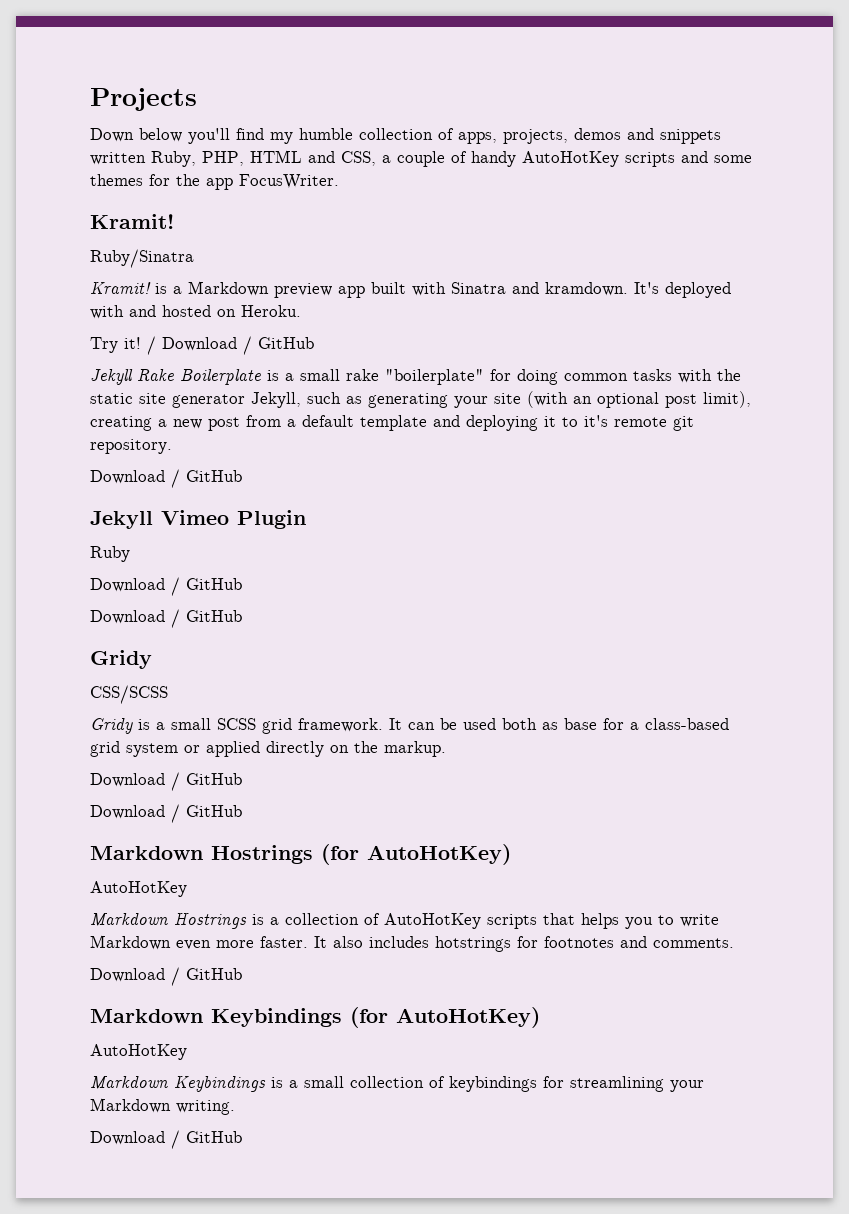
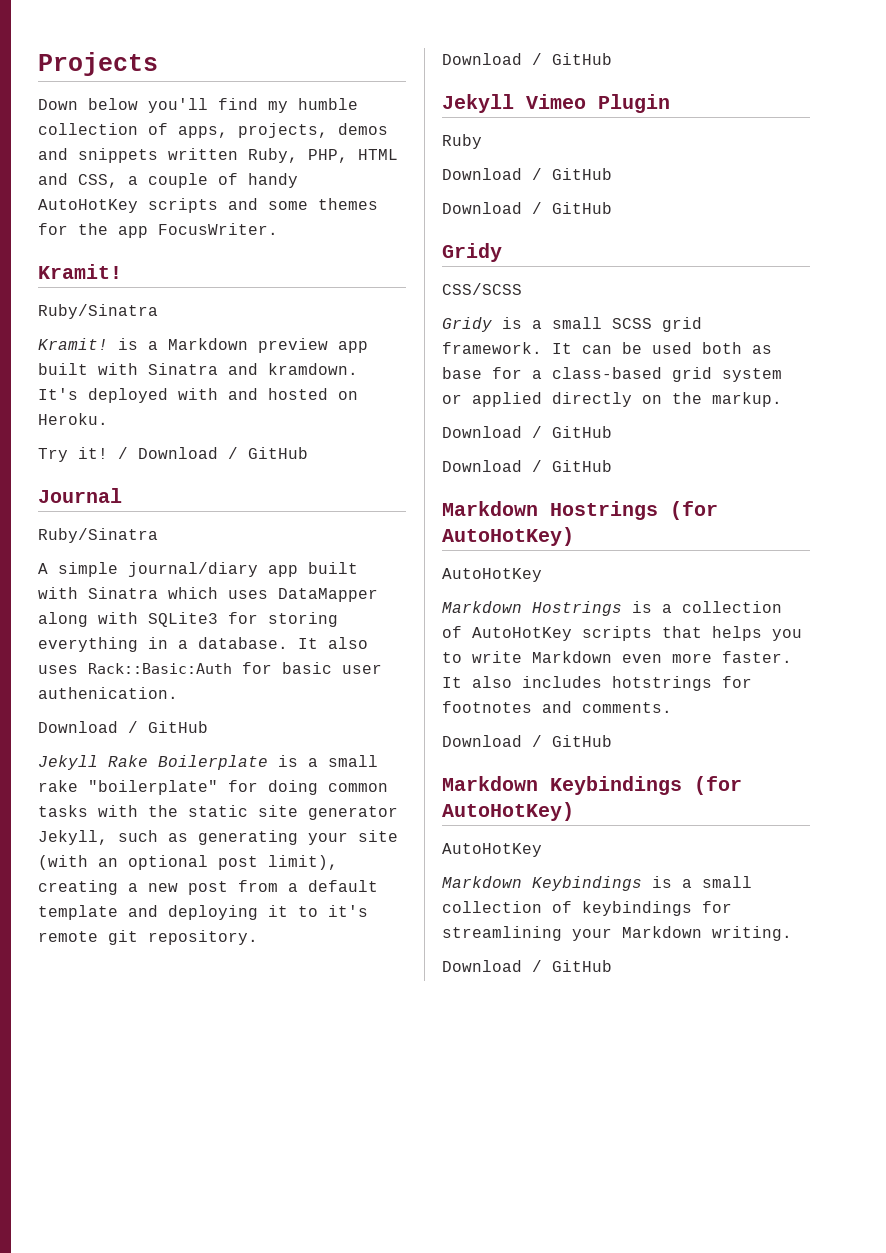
+ Journal
+ Ruby/Sinatra
+ A simple journal/diary app built with Sinatra which uses DataMapper along with SQLite3 for storing everything in a database. It also uses Rack::Basic:Auth for basic user authenication.
+ Download / GitHub

